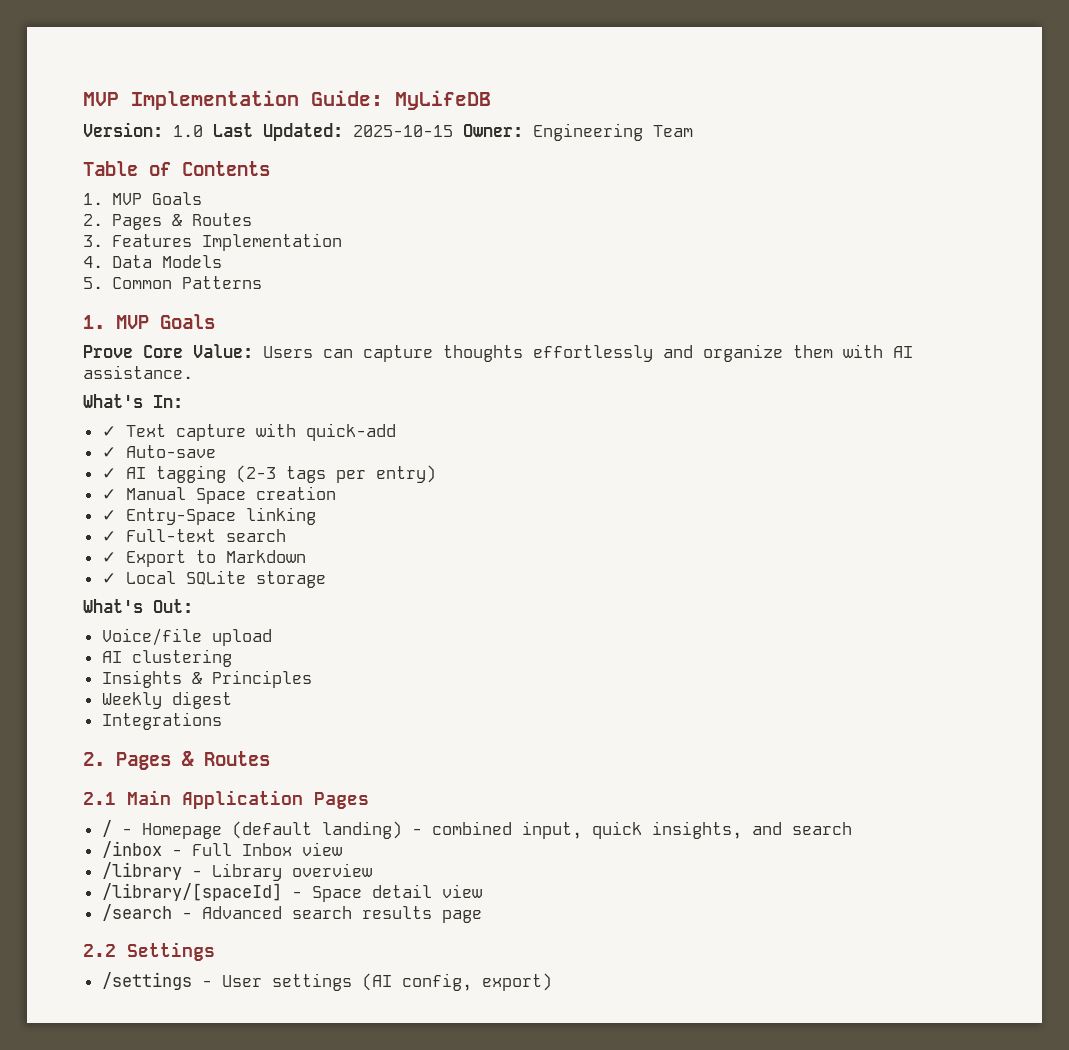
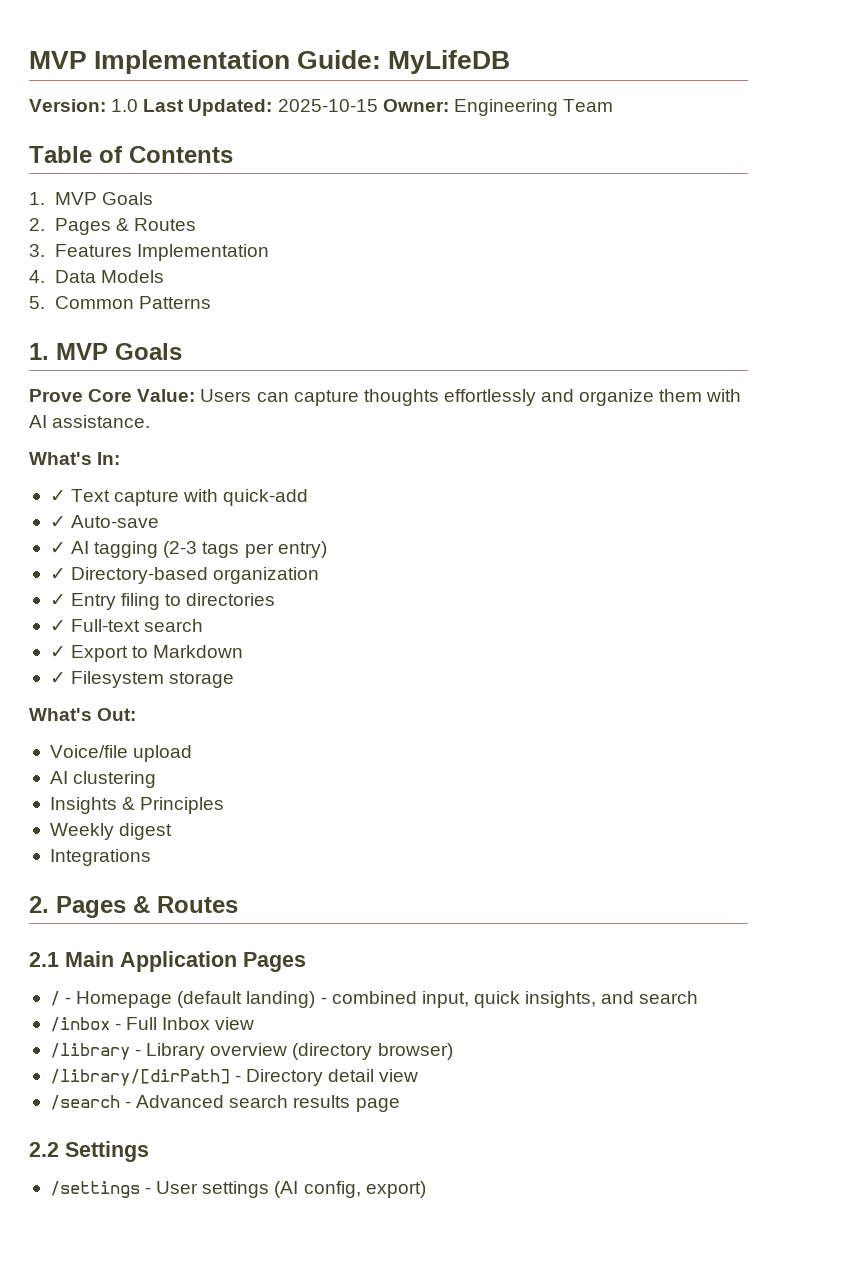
- ✓ Manual Space creation
- ✓ Entry-Space linking
+ ✓ Directory-based organization
+ ✓ Entry filing to directories
- ✓ Local SQLite storage
+ ✓ Filesystem storage
- /library - Library overview
- /library/[spaceId] - Space detail view
+ /library - Library overview (directory browser)
+ /library/[dirPath] - Directory detail view

